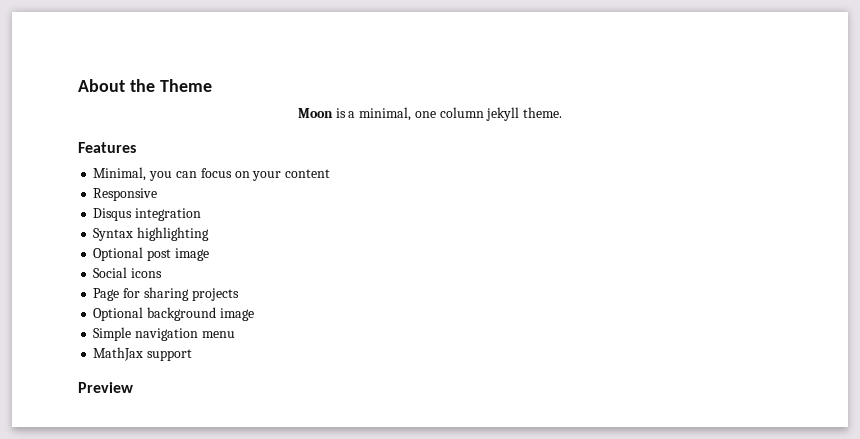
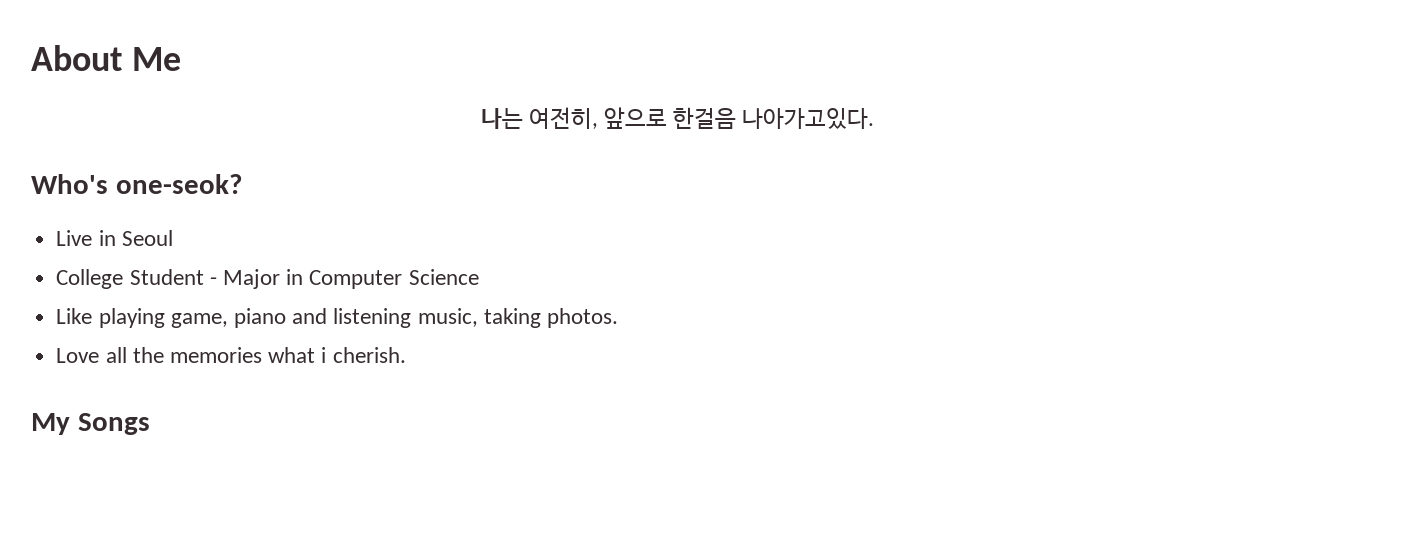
- About the Theme
- Moon is a minimal, one column jekyll theme.
- Features
- Minimal, you can focus on your content
- Responsive
- Disqus integration
- Syntax highlighting
- Optional post image
- Social icons
- Page for sharing projects
- Optional background image
- Simple navigation menu
- MathJax support
- Preview
+ About Me
+ 나는 여전히, 앞으로 한걸음 나아가고있다.
+ Who's one-seok?
+ Live in Seoul
+ College Student - Major in Computer Science
+ Like playing game, piano and listening music, taking photos.
+ Love all the memories what i cherish.
+ My Songs

